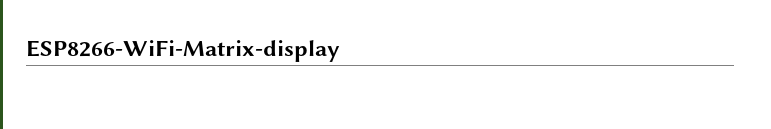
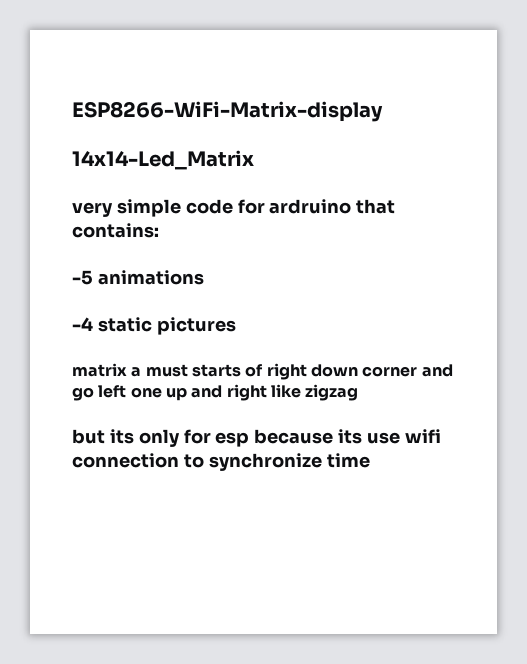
+ 14x14-Led_Matrix
+ very simple code for ardruino that contains:
+ -5 animations
+ -4 static pictures
+ matrix a must starts of right down corner and go left one up and right like zigzag
+ but its only for esp because its use wifi connection to synchronize time

